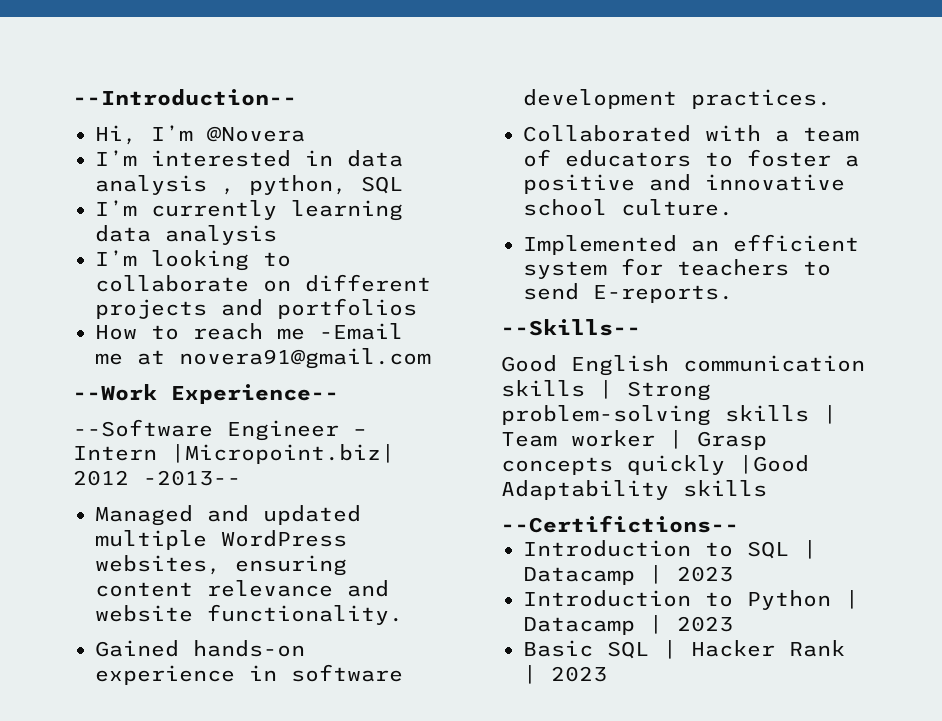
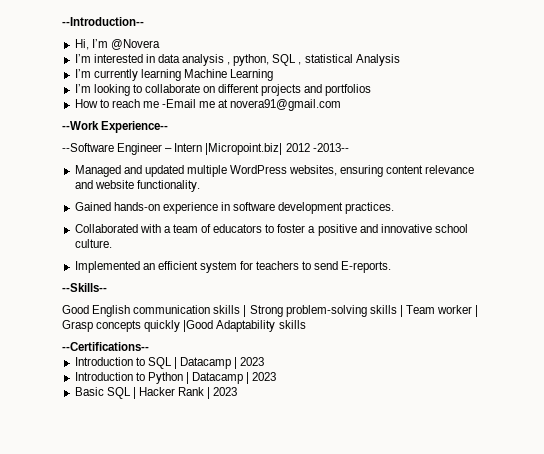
- I’m interested in data analysis , python, SQL
+ I’m interested in data analysis , python, SQL , statistical Analysis
- I’m currently learning data analysis
+ I’m currently learning Machine Learning
- --Certifictions--
+ --Certifications--

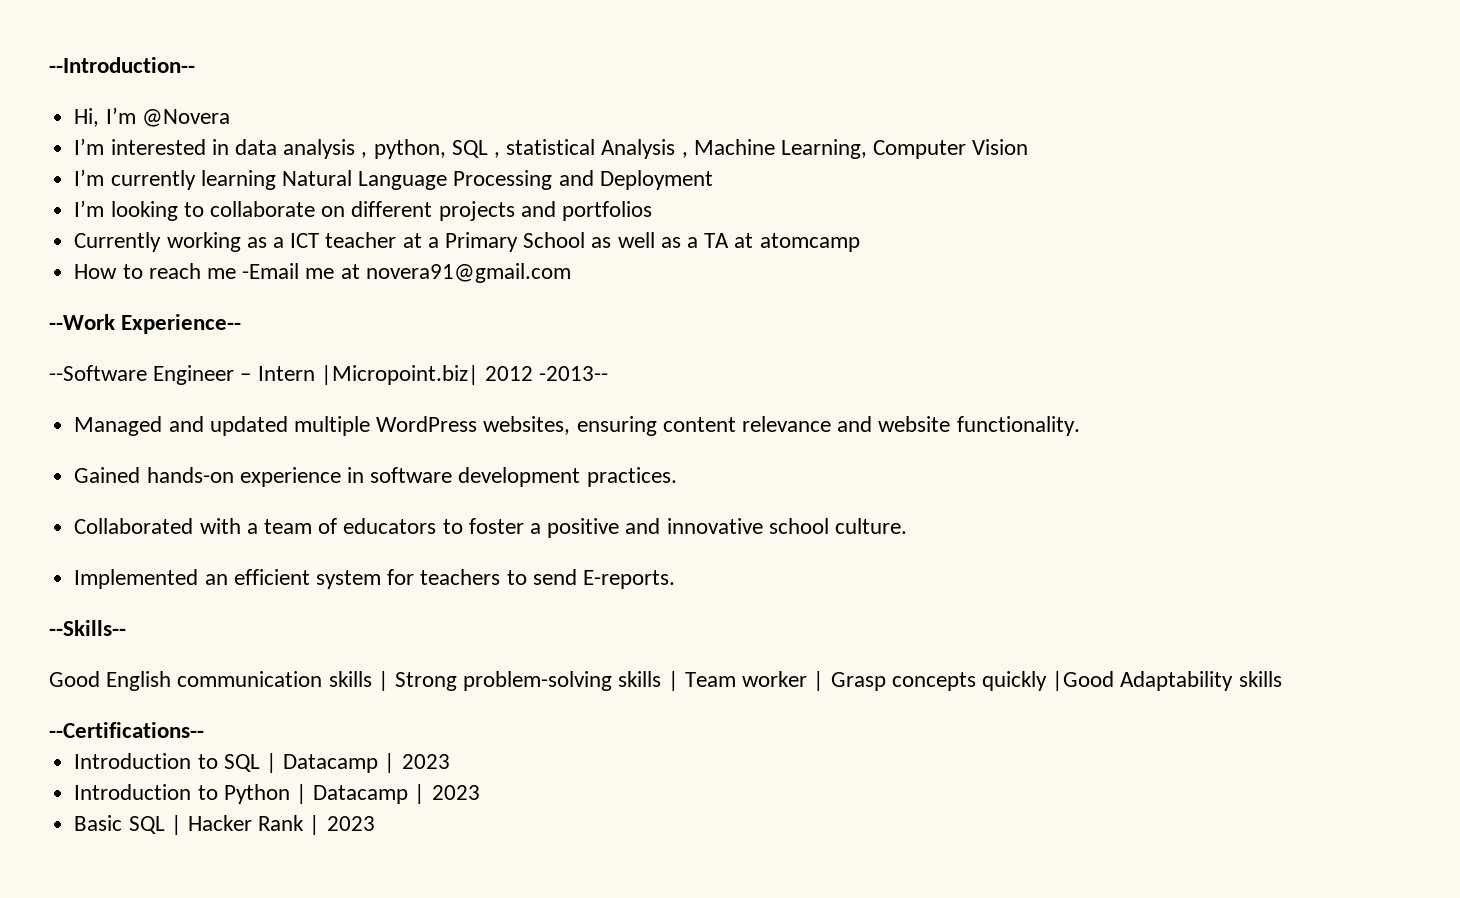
- I’m interested in data analysis , python, SQL , statistical Analysis
- I’m currently learning Machine Learning
+ I’m interested in data analysis , python, SQL , statistical Analysis , Machine Learning, Computer Vision
+ I’m currently learning Natural Language Processing and Deployment
+ Currently working as a ICT teacher at a Primary School as well as a TA at atomcamp

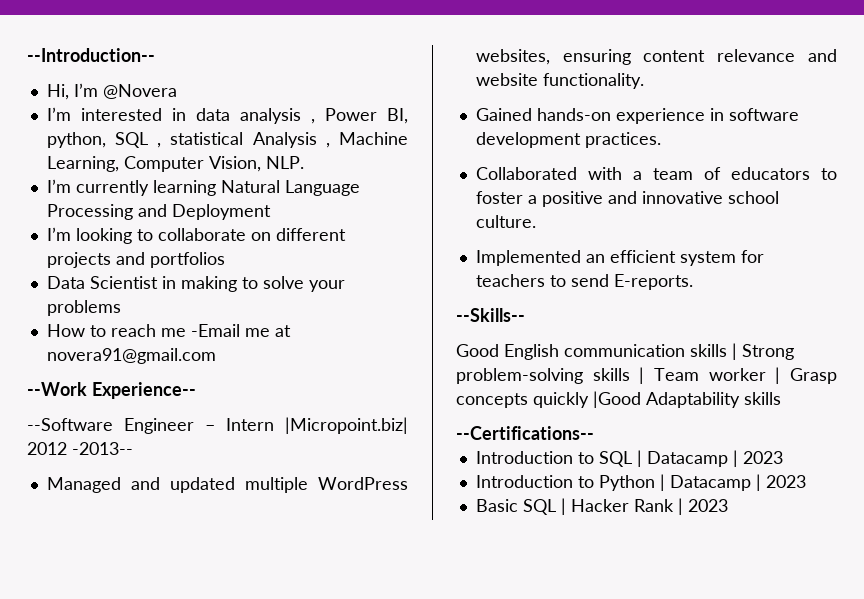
- I’m interested in data analysis , python, SQL , statistical Analysis , Machine Learning, Computer Vision
+ I’m interested in data analysis , Power BI, python, SQL , statistical Analysis , Machine Learning, Computer Vision, NLP.
- Currently working as a ICT teacher at a Primary School as well as a TA at atomcamp
+ Data Scientist in making to solve your problems

